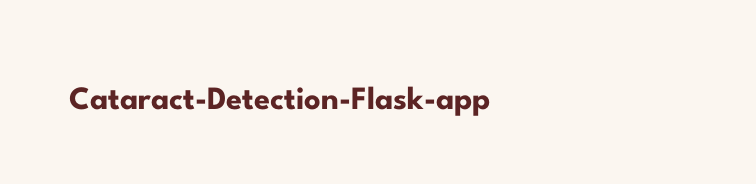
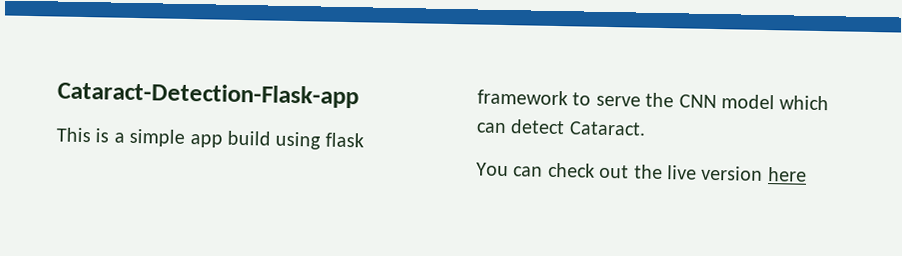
+ This is a simple app build using flask framework to serve the CNN model which can detect Cataract.
+ You can check out the live version here

